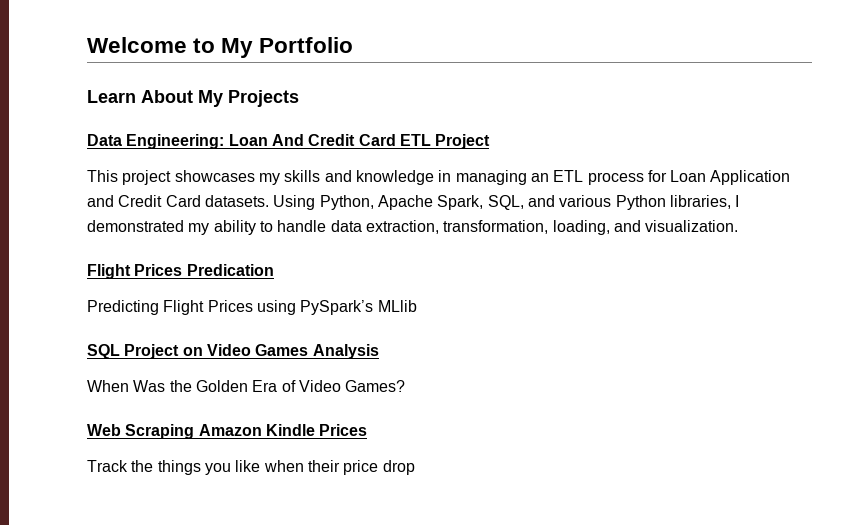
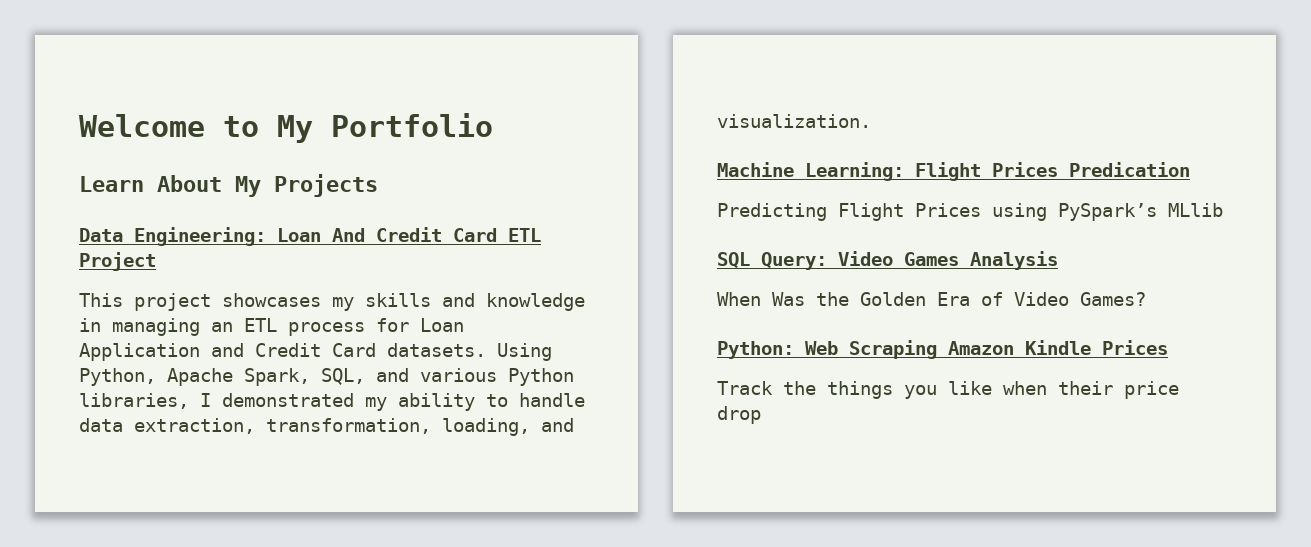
- Flight Prices Predication
+ Machine Learning: Flight Prices Predication
- SQL Project on Video Games Analysis
+ SQL Query: Video Games Analysis
- Web Scraping Amazon Kindle Prices
+ Python: Web Scraping Amazon Kindle Prices

